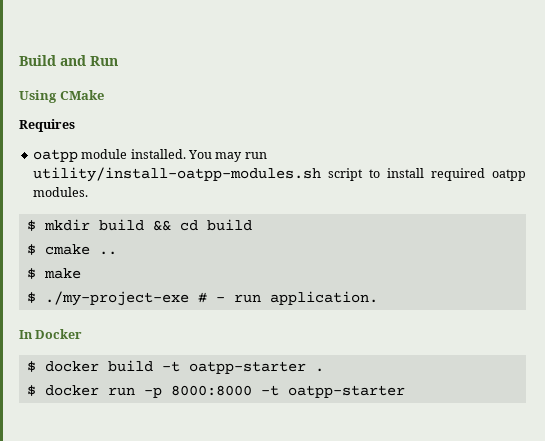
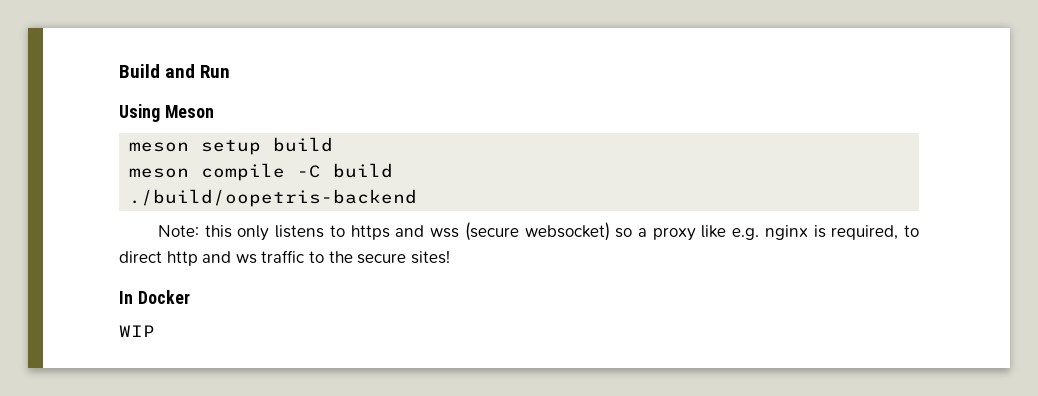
- Using CMake
- Requires
- oatpp module installed. You may run utility/install-oatpp-modules.sh script to install required oatpp modules.
- $ mkdir build && cd build
- $ cmake ..
- $ make
- $ ./my-project-exe # - run application.
+ Using Meson
+ meson setup build
+ meson compile -C build
+ ./build/oopetris-backend
+ Note: this only listens to https and wss (secure websocket) so a proxy like e.g. nginx is required, to direct http and ws traffic to the secure sites!
  In Docker
- $ docker build -t oatpp-starter .
- $ docker run -p 8000:8000 -t oatpp-starter
+ WIP

